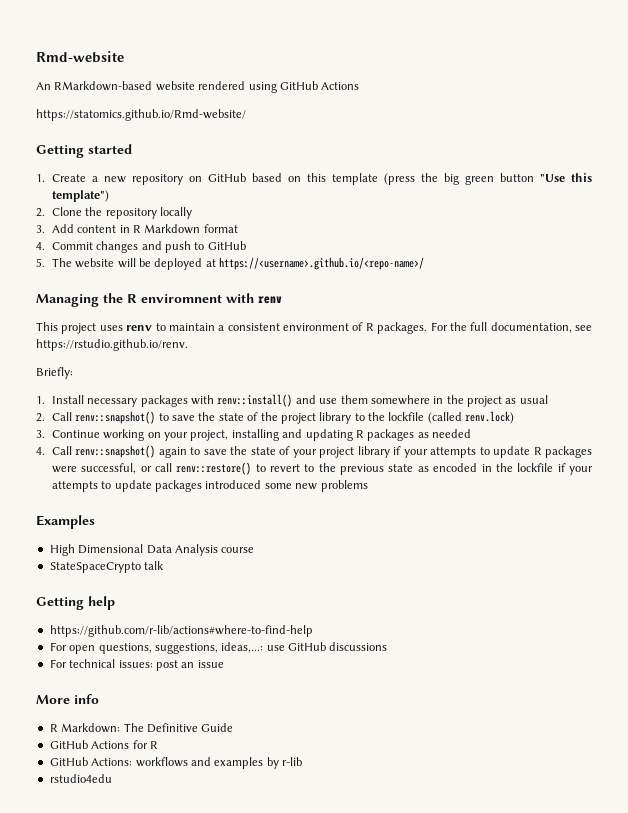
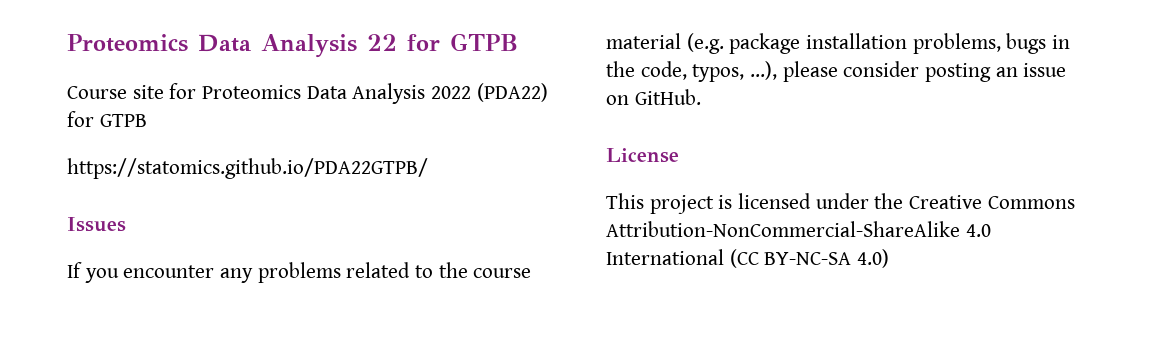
- Rmd-website
- An RMarkdown-based website rendered using GitHub Actions
- https://statomics.github.io/Rmd-website/
- Getting started
- 1. Create a new repository on GitHub based on this template (press the big green button "Use this template")
- 2. Clone the repository locally
- 3. Add content in R Markdown format
- 4. Commit changes and push to GitHub
- 5. The website will be deployed at https://<username>.github.io/<repo-name>/
- Managing the R enviromnent with renv
- This project uses renv to maintain a consistent environment of R packages. For the full documentation, see https://rstudio.github.io/renv.
- Briefly:
- 1. Install necessary packages with renv::install() and use them somewhere in the project as usual
- 2. Call renv::snapshot() to save the state of the project library to the lockfile (called renv.lock)
- 3. Continue working on your project, installing and updating R packages as needed
- 4. Call renv::snapshot() again to save the state of your project library if your attempts to update R packages were successful, or call renv::restore() to revert to the previous state as encoded in the lockfile if your attempts to update packages introduced some new problems
- Examples
- High Dimensional Data Analysis course
- StateSpaceCrypto talk
- Getting help
- https://github.com/r-lib/actions#where-to-find-help
- For open questions, suggestions, ideas,...: use GitHub discussions
- For technical issues: post an issue
- More info
- R Markdown: The Definitive Guide
- GitHub Actions for R
- GitHub Actions: workflows and examples by r-lib
- rstudio4edu
+ Proteomics Data Analysis 22 for GTPB
+ Course site for Proteomics Data Analysis 2022 (PDA22) for GTPB
+ https://statomics.github.io/PDA22GTPB/
+ Issues
+ If you encounter any problems related to the course material (e.g. package installation problems, bugs in the code, typos, ...), please consider posting an issue on GitHub.
+ License
+ This project is licensed under the Creative Commons Attribution-NonCommercial-ShareAlike 4.0 International (CC BY-NC-SA 4.0)

